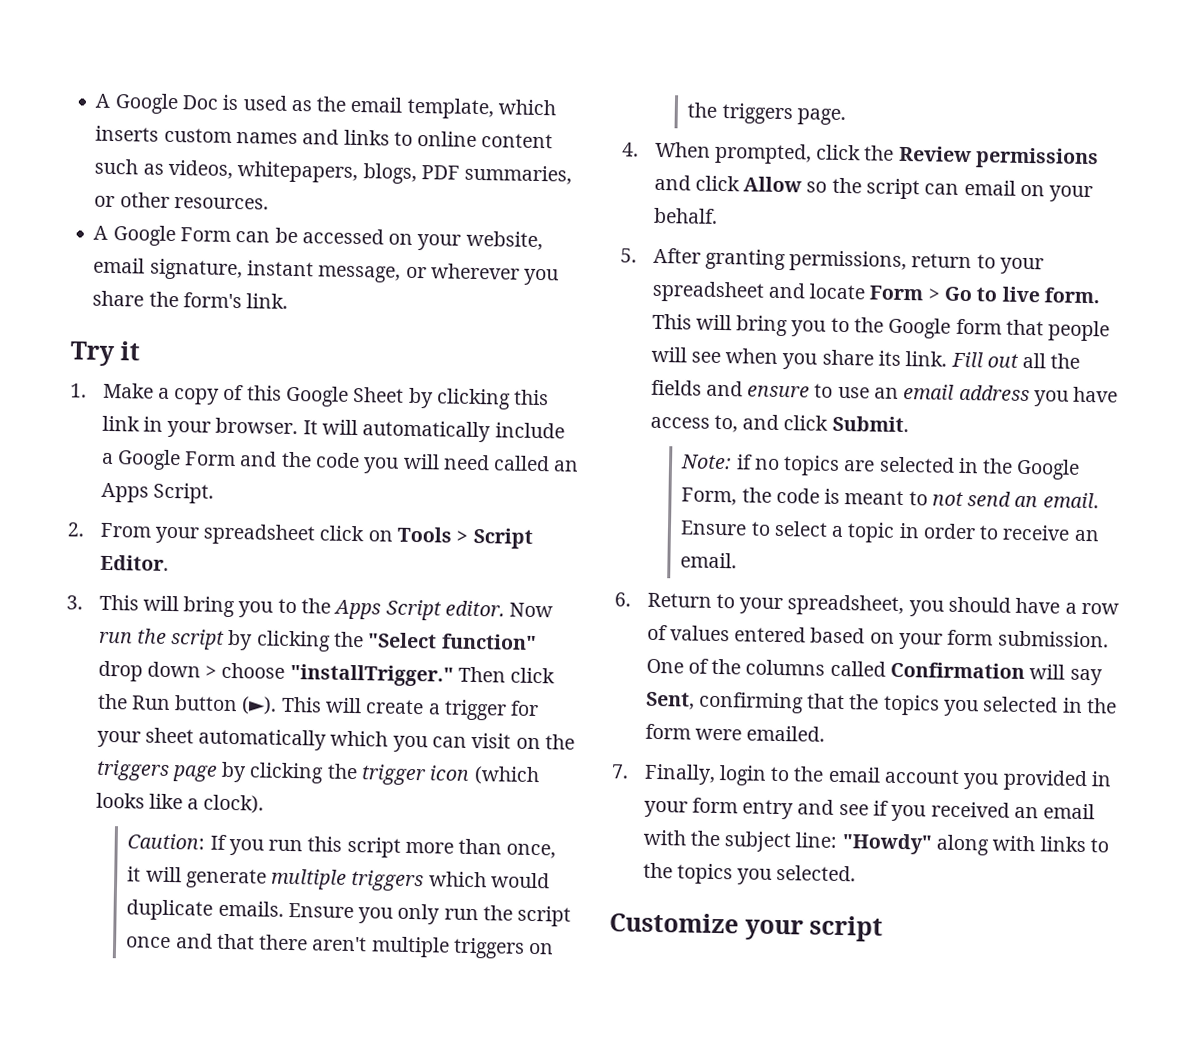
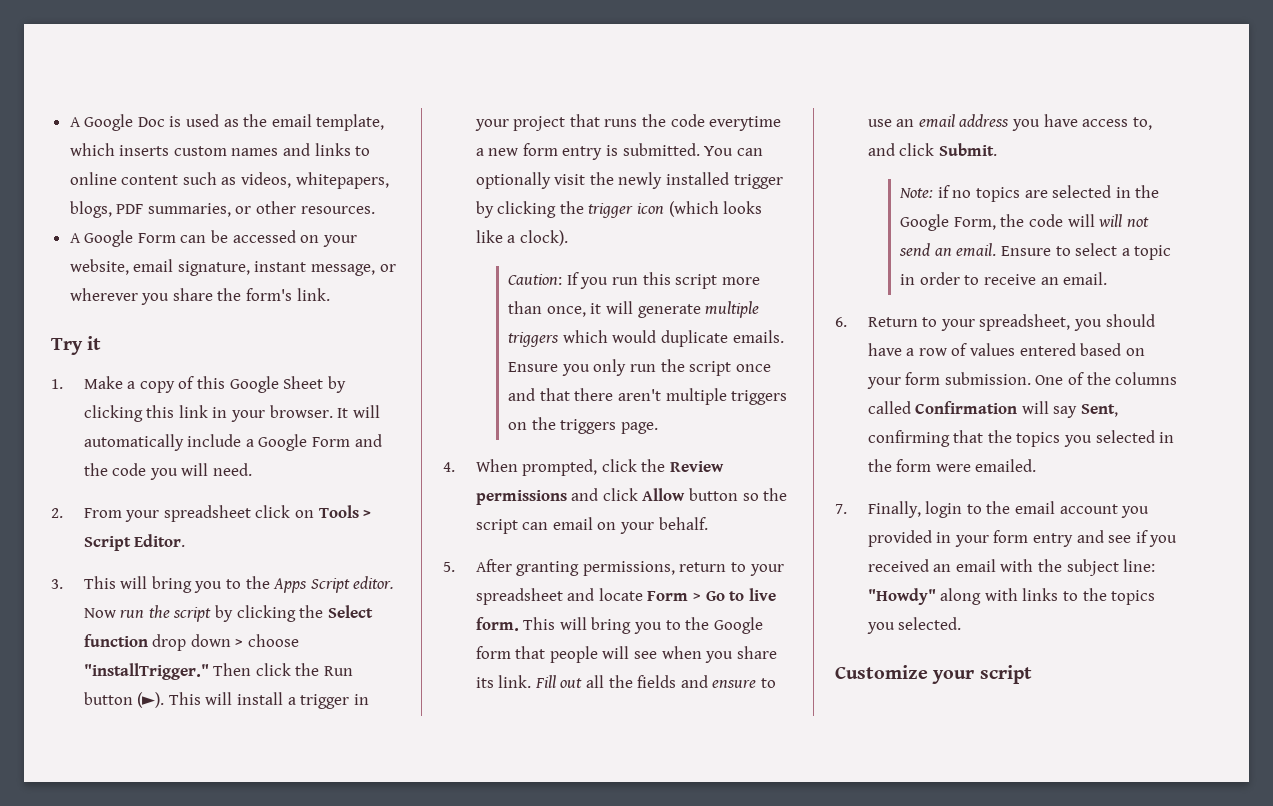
- It will automatically include a Google Form and the code you will need called an Apps Script.
+ It will automatically include a Google Form and the code you will need.
- Now run the script by clicking the "Select function" drop down > choose "installTrigger."
+ Now run the script by clicking the Select function drop down > choose "installTrigger."
- This will create a trigger for your sheet automatically which you can visit on the triggers page by clicking the trigger icon (which looks like a clock).
+ This will install a trigger in your project that runs the code everytime a new form entry is submitted. You can optionally visit the newly installed trigger by clicking the trigger icon (which looks like a clock).
- 4. When prompted, click the Review permissions and click Allow so the script can email on your behalf.
+ 4. When prompted, click the Review permissions and click Allow button so the script can email on your behalf.
- Note: if no topics are selected in the Google Form, the code is meant to not send an email.
+ Note: if no topics are selected in the Google Form, the code will will not send an email.

